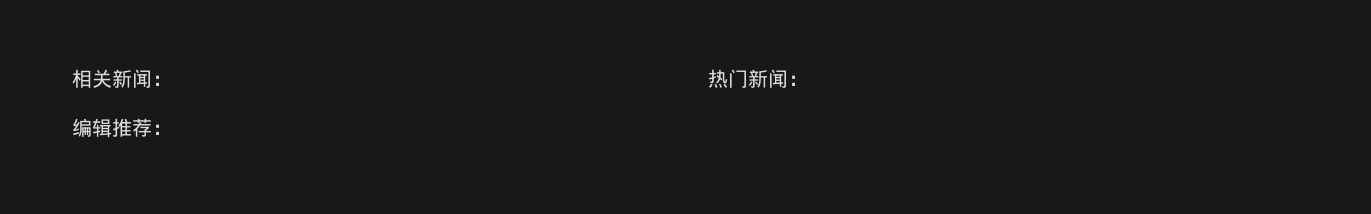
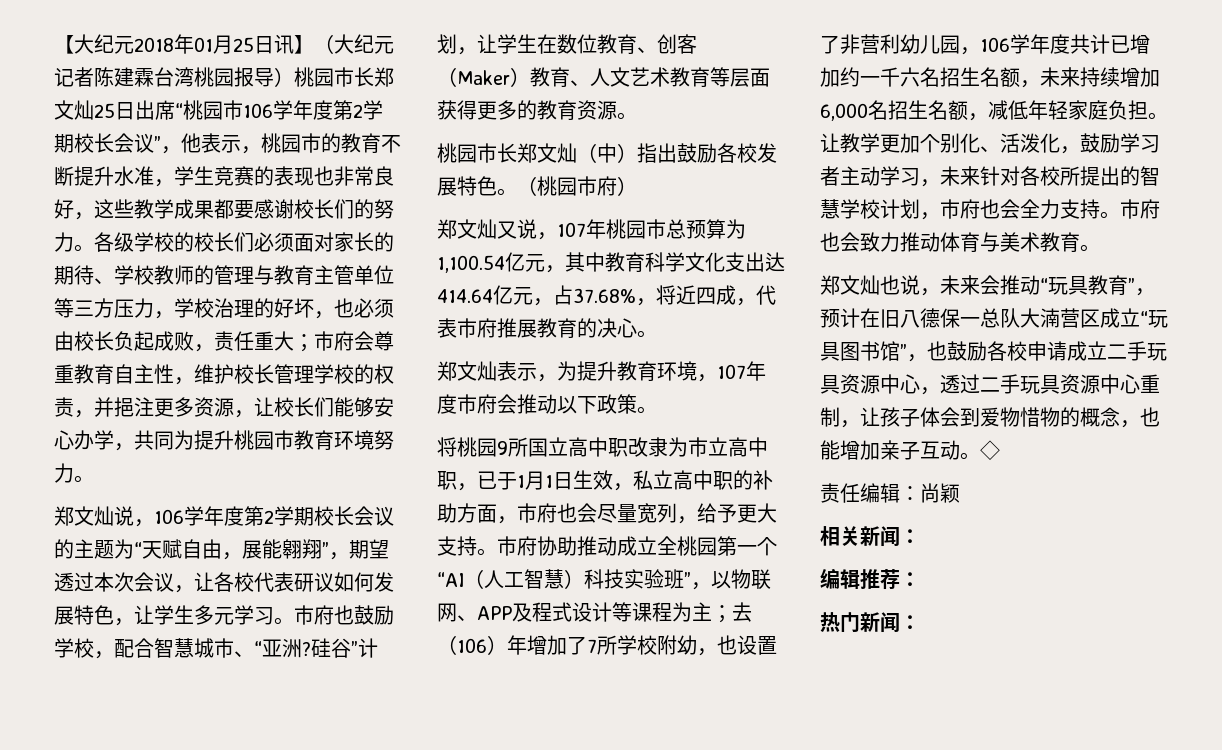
+ 【大纪元2018年01月25日讯】（大纪元记者陈建霖台湾桃园报导）桃园市长郑文灿25日出席“桃园市106学年度第2学期校长会议”，他表示，桃园市的教育不断提升水准，学生竞赛的表现也非常良好，这些教学成果都要感谢校长们的努力。各级学校的校长们必须面对家长的期待、学校教师的管理与教育主管单位等三方压力，学校治理的好坏，也必须由校长负起成败，责任重大；市府会尊重教育自主性，维护校长管理学校的权责，并挹注更多资源，让校长们能够安心办学，共同为提升桃园市教育环境努力。
+ 郑文灿说，106学年度第2学期校长会议的主题为“天赋自由，展能翱翔”，期望透过本次会议，让各校代表研议如何发展特色，让学生多元学习。市府也鼓励学校，配合智慧城市、“亚洲?硅谷”计划，让学生在数位教育、创客（Maker）教育、人文艺术教育等层面获得更多的教育资源。
+ 桃园市长郑文灿（中）指出鼓励各校发展特色。（桃园市府）
+ 郑文灿又说，107年桃园市总预算为1,100.54亿元，其中教育科学文化支出达414.64亿元，占37.68%，将近四成，代表市府推展教育的决心。
+ 郑文灿表示，为提升教育环境，107年度市府会推动以下政策。
+ 将桃园9所国立高中职改隶为市立高中职，已于1月1日生效，私立高中职的补助方面，市府也会尽量宽列，给予更大支持。市府协助推动成立全桃园第一个“AI（人工智慧）科技实验班”，以物联网、APP及程式设计等课程为主；去（106）年增加了7所学校附幼，也设置了非营利幼儿园，106学年度共计已增加约一千六名招生名额，未来持续增加6,000名招生名额，减低年轻家庭负担。让教学更加个别化、活泼化，鼓励学习者主动学习，未来针对各校所提出的智慧学校计划，市府也会全力支持。市府也会致力推动体育与美术教育。
+ 郑文灿也说，未来会推动“玩具教育”，预计在旧八德保一总队大湳营区成立“玩具图书馆”，也鼓励各校申请成立二手玩具资源中心，透过二手玩具资源中心重制，让孩子体会到爱物惜物的概念，也能增加亲子互动。◇
+ 责任编辑：尚颖

